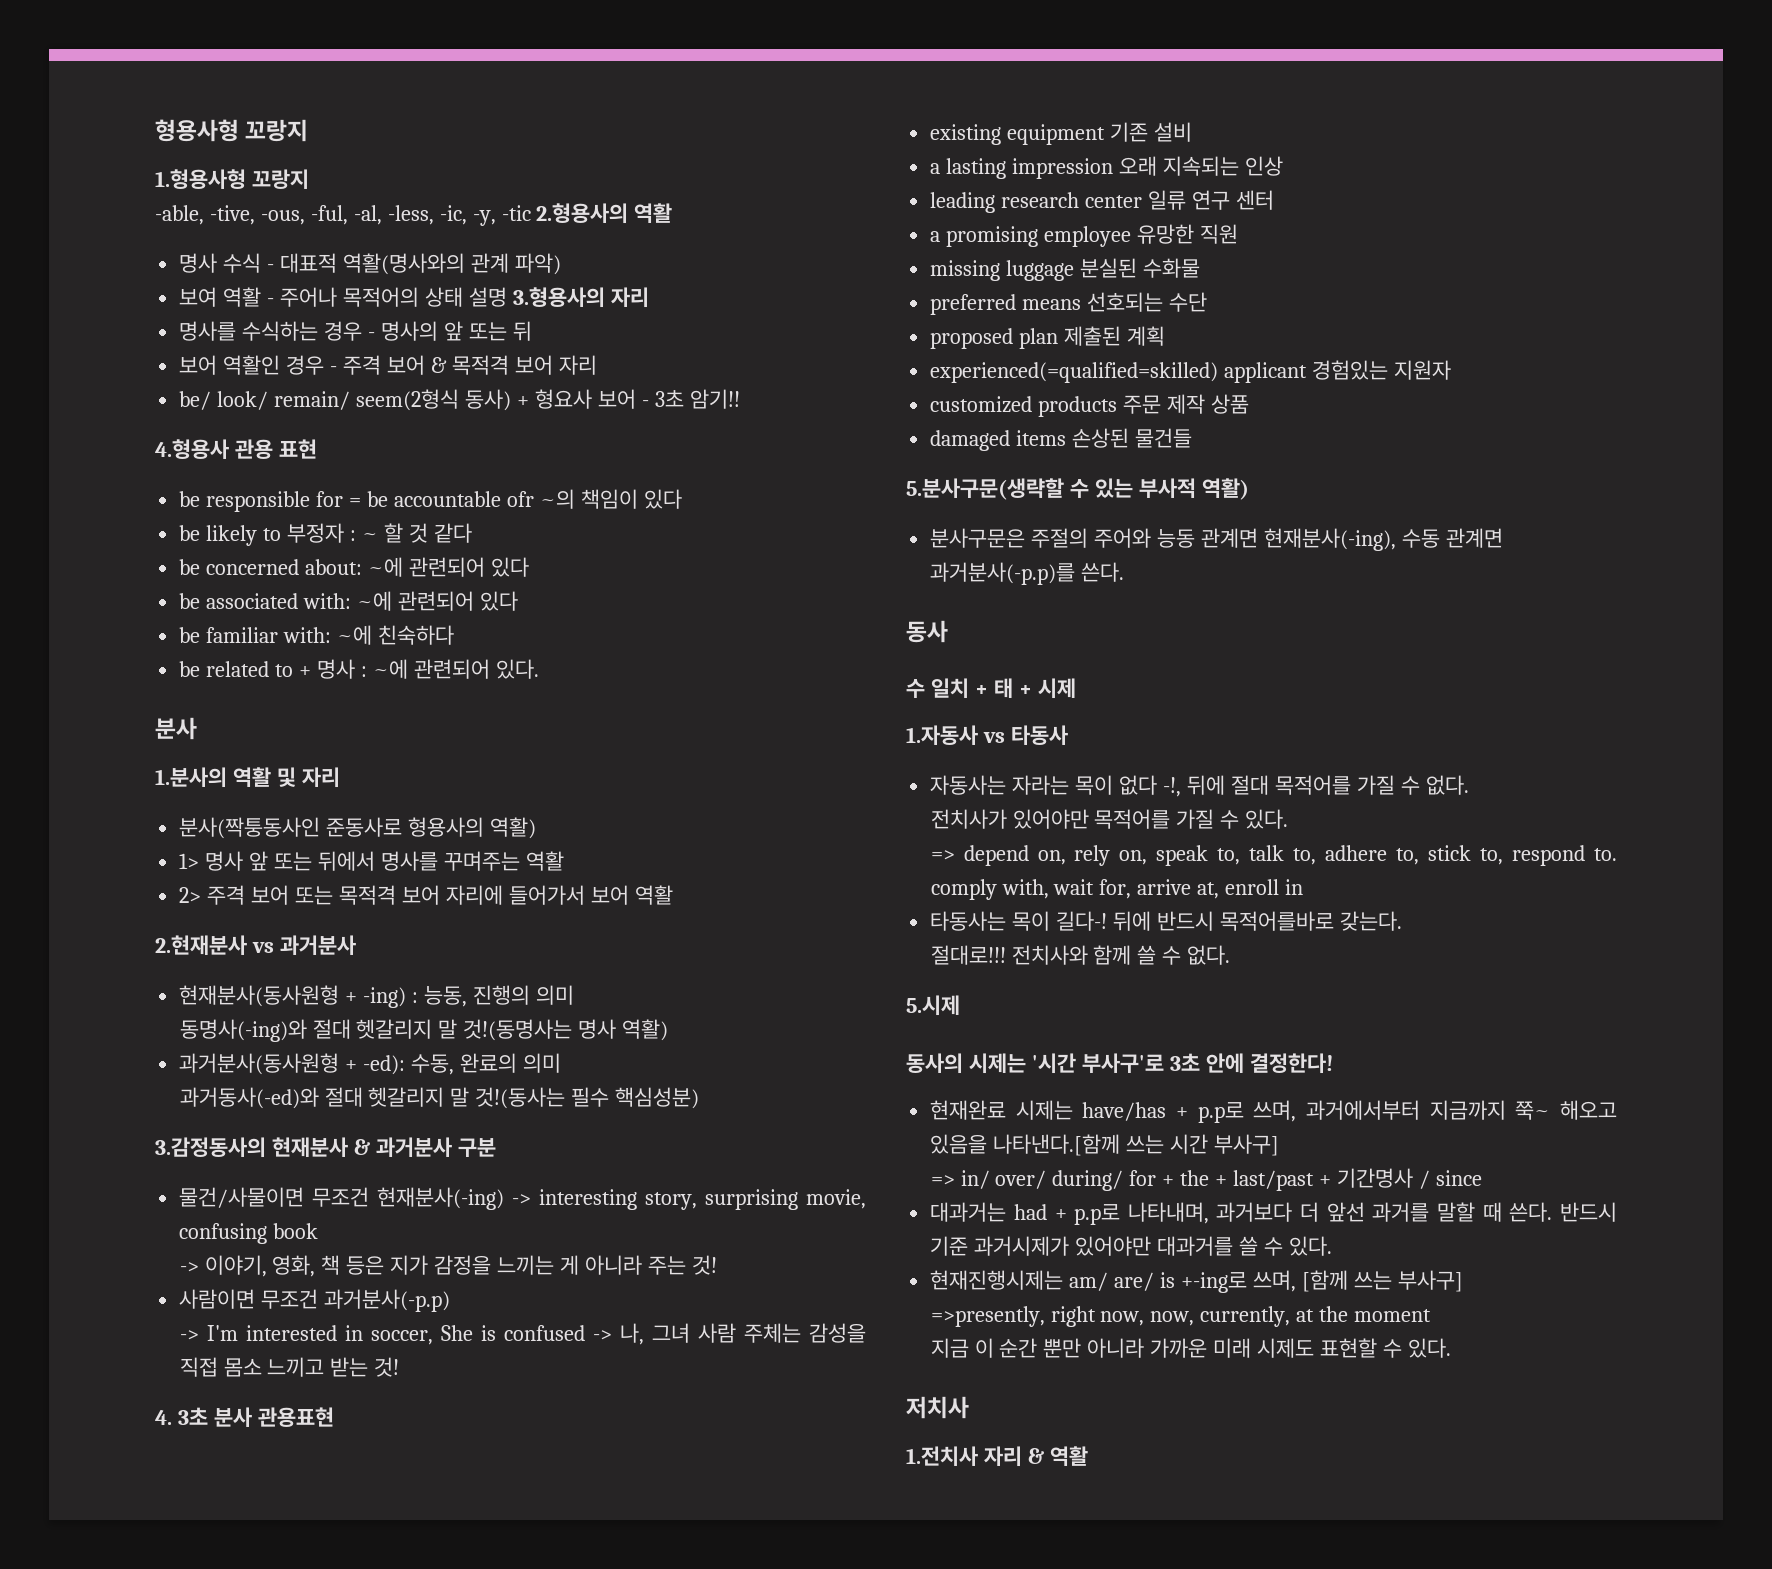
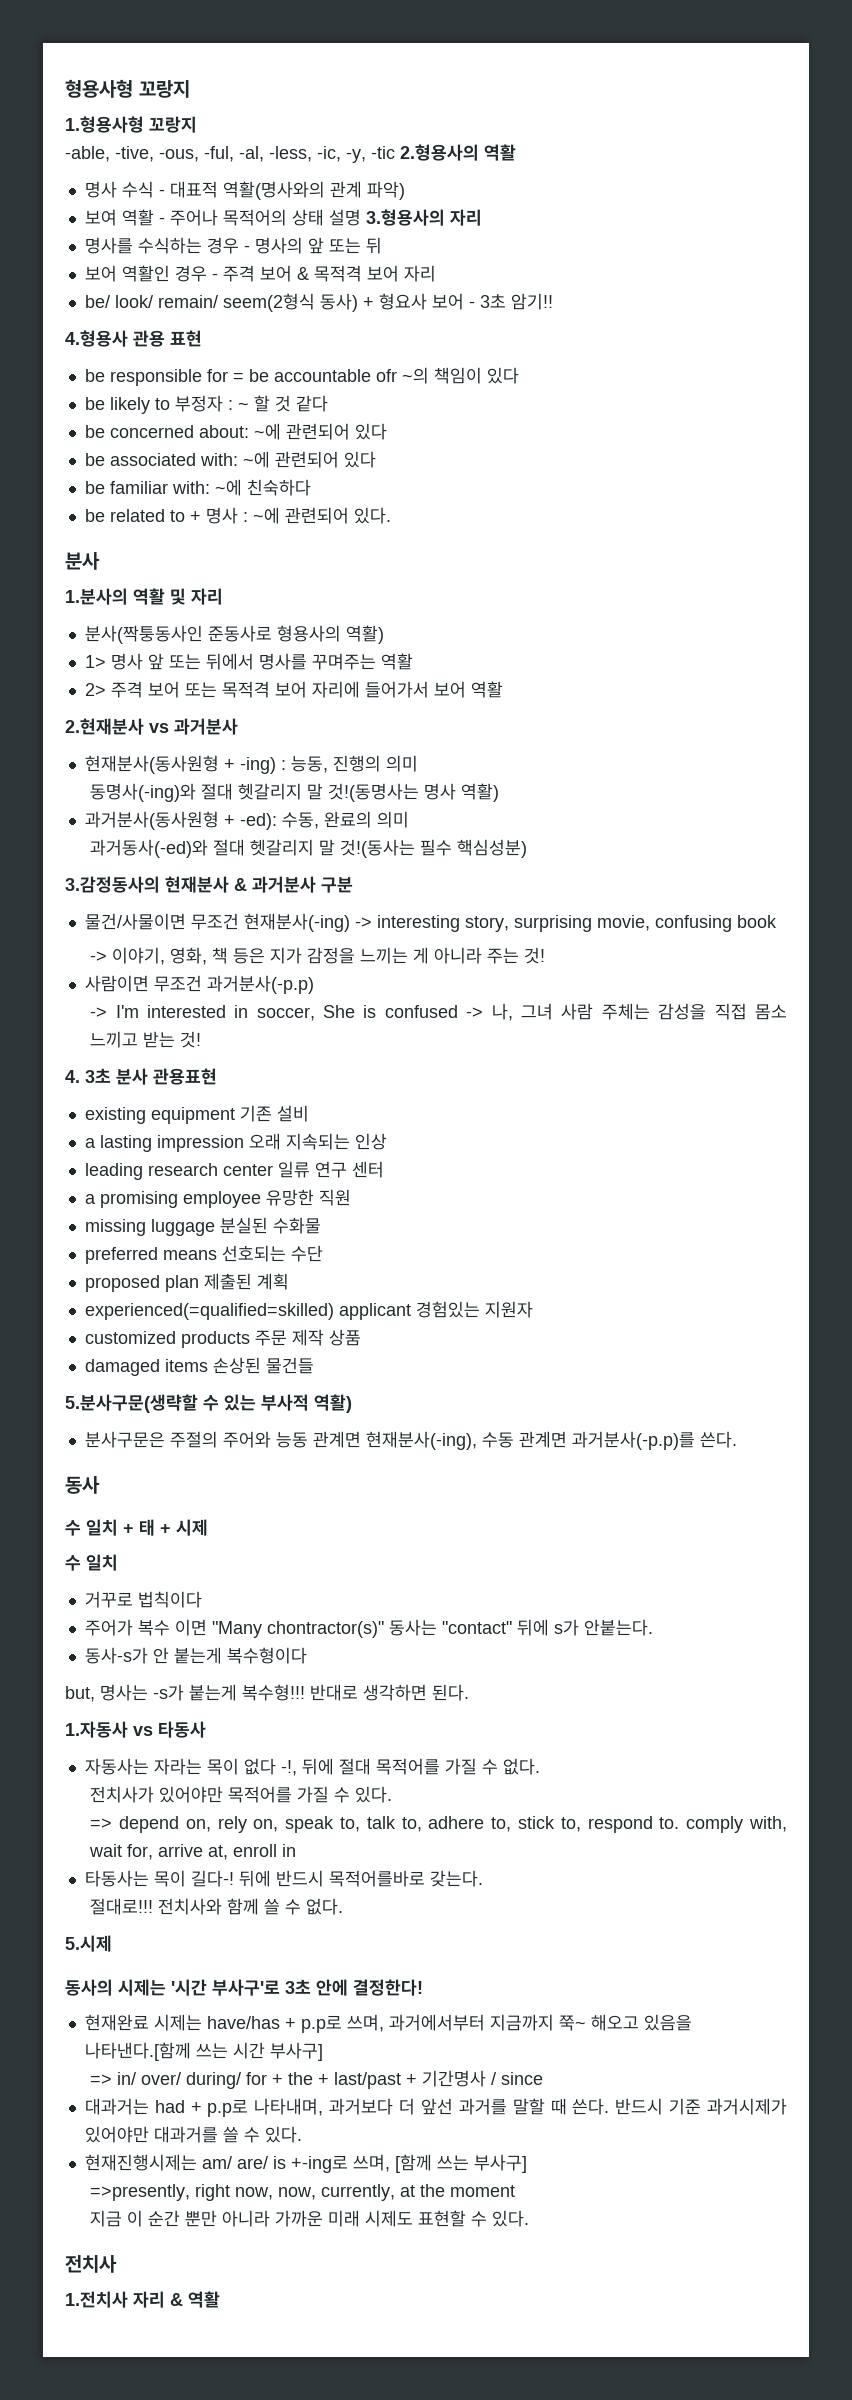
  수 일치 + 태 + 시제
+ 수 일치
+ 거꾸로 법칙이다
+ 주어가 복수 이면 "Many chontractor(s)" 동사는 "contact" 뒤에 s가 안붙는다.
+ 동사-s가 안 붙는게 복수형이다
+ but, 명사는 -s가 붙는게 복수형!!! 반대로 생각하면 된다.
- 저치사
+ 전치사

